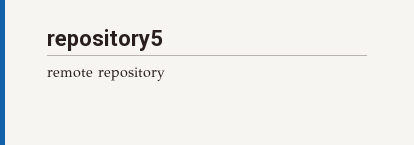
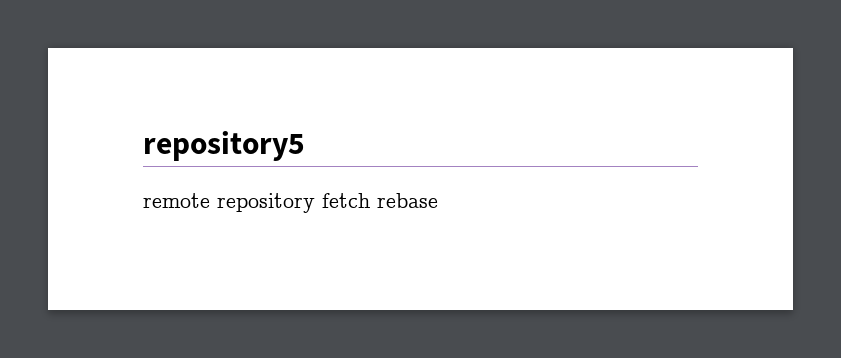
- remote repository
+ remote repository fetch rebase

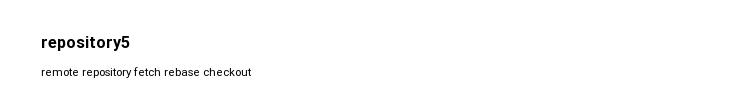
- remote repository fetch rebase
+ remote repository fetch rebase checkout

